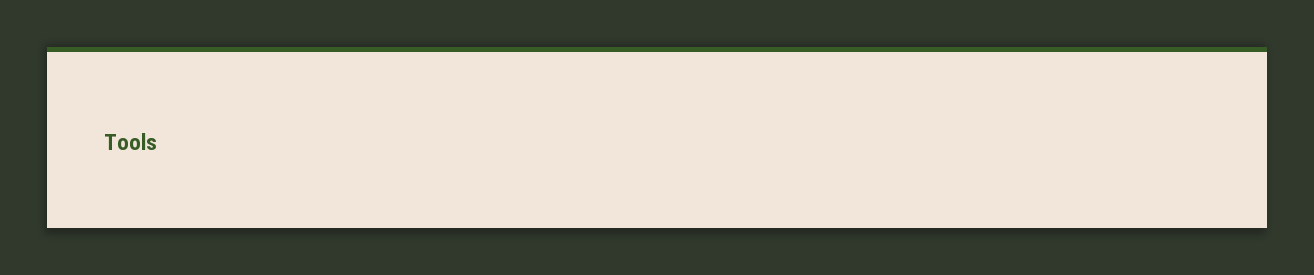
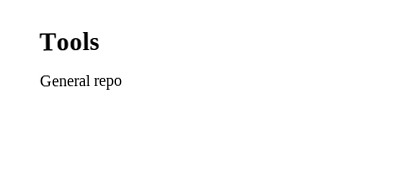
+ General repo

